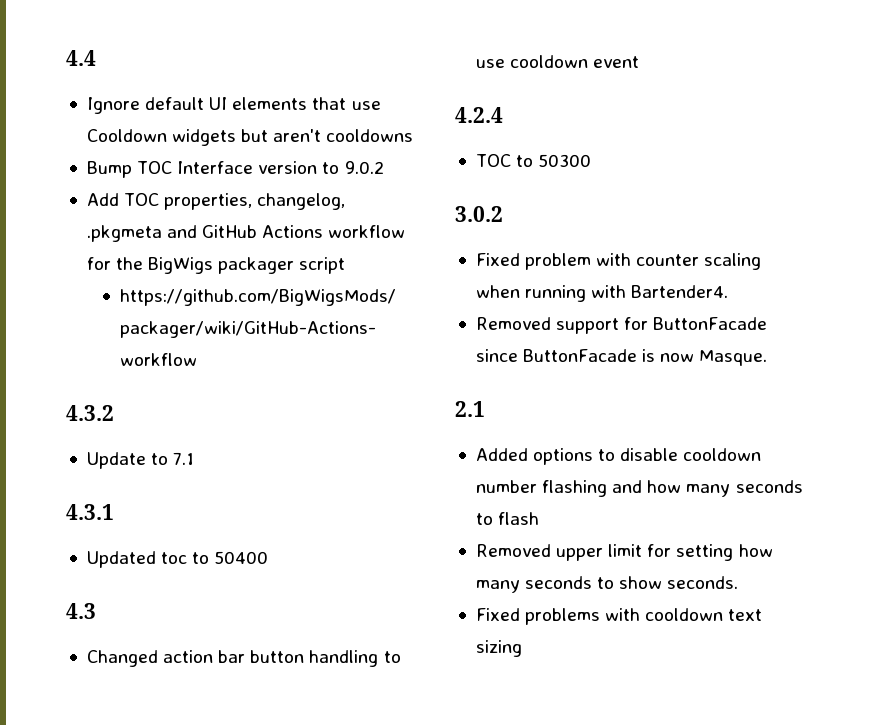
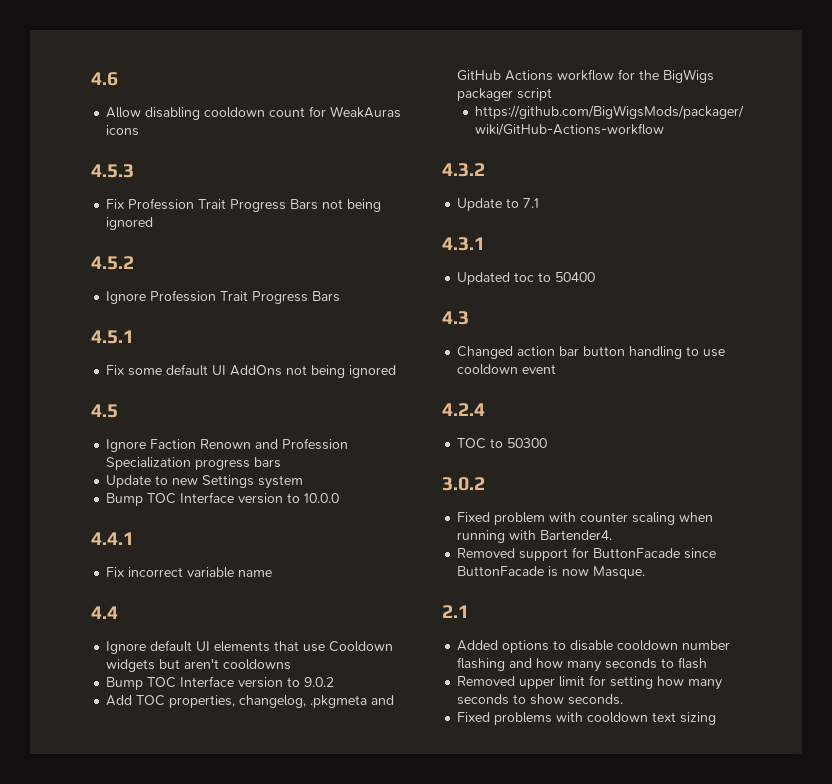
+ 4.6
+ Allow disabling cooldown count for WeakAuras icons
+ 4.5.3
+ Fix Profession Trait Progress Bars not being ignored
+ 4.5.2
+ Ignore Profession Trait Progress Bars
+ 4.5.1
+ Fix some default UI AddOns not being ignored
+ 4.5
+ Ignore Faction Renown and Profession Specialization progress bars
+ Update to new Settings system
+ Bump TOC Interface version to 10.0.0
+ 4.4.1
+ Fix incorrect variable name

